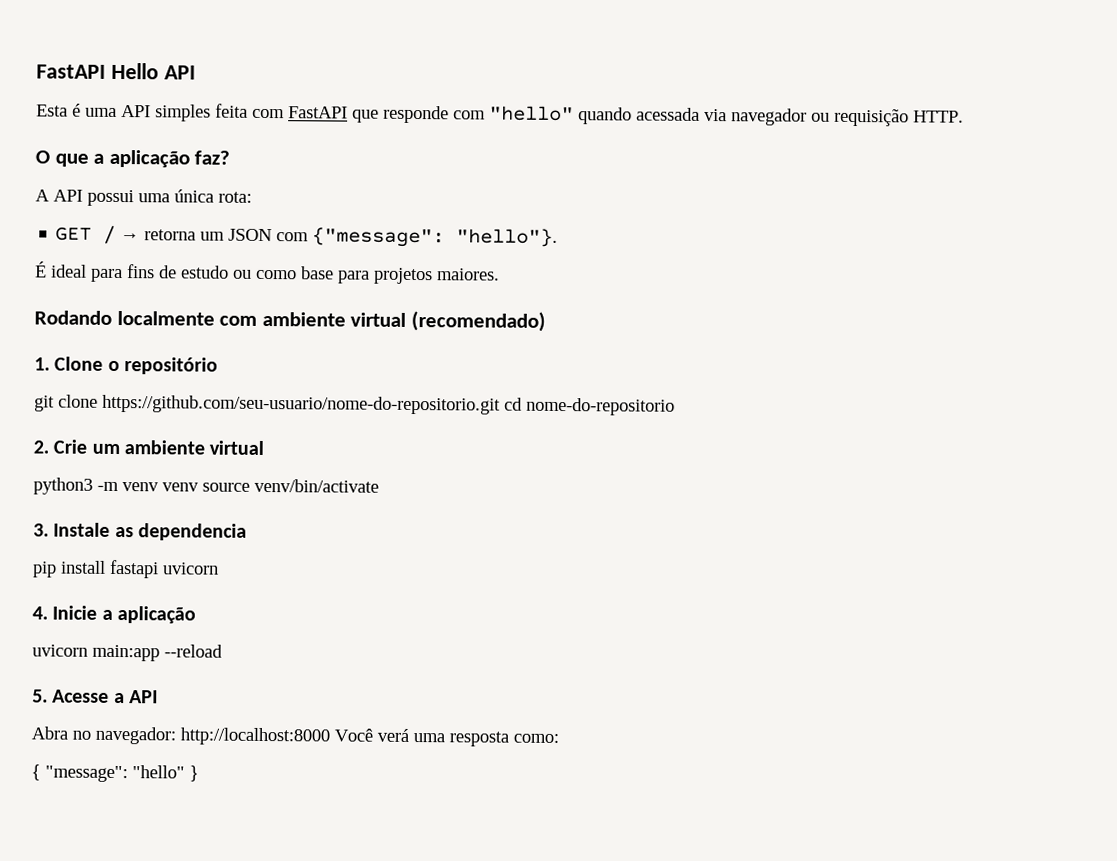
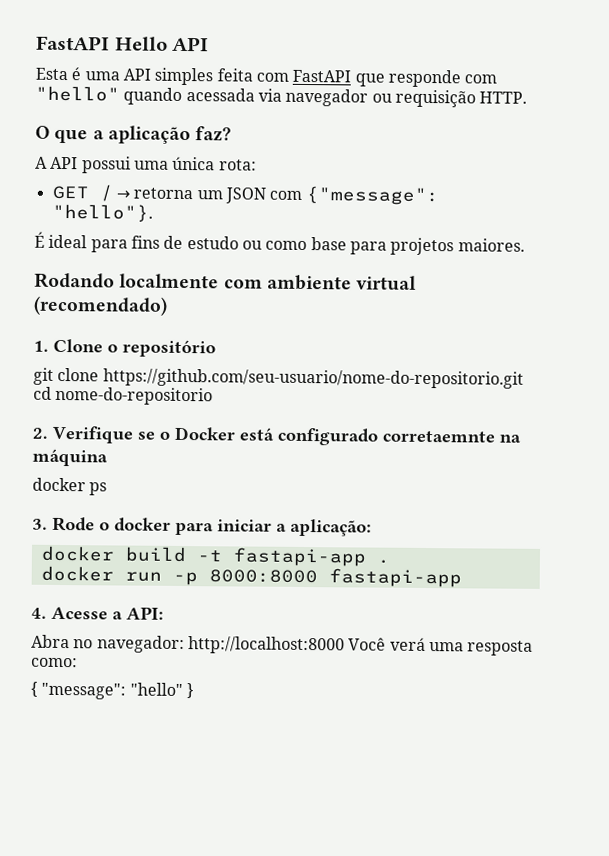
- 2. Crie um ambiente virtual
- python3 -m venv venv source venv/bin/activate
- 3. Instale as dependencia
- pip install fastapi uvicorn
- 4. Inicie a aplicação
- uvicorn main:app --reload
- 5. Acesse a API
+ 2. Verifique se o Docker está configurado corretaemnte na máquina
+ docker ps
+ 3. Rode o docker para iniciar a aplicação:
+ docker build -t fastapi-app .
+ docker run -p 8000:8000 fastapi-app
+ 4. Acesse a API:

